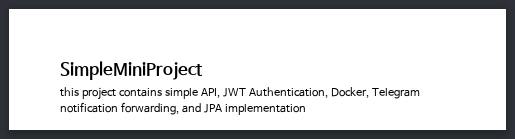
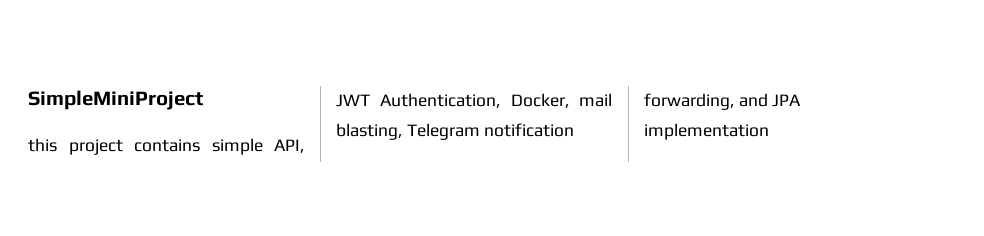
- this project contains simple API, JWT Authentication, Docker, Telegram notification forwarding, and JPA implementation
+ this project contains simple API, JWT Authentication, Docker, mail blasting, Telegram notification forwarding, and JPA implementation

